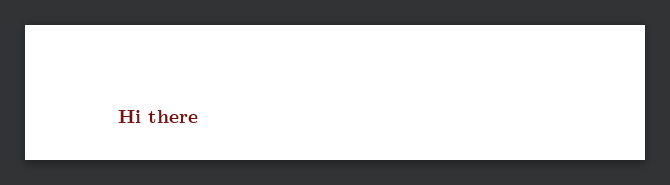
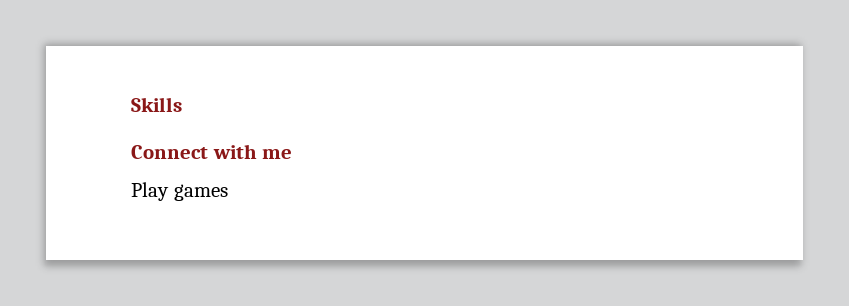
- Hi there
+ Skills
+ Connect with me
+ Play games

